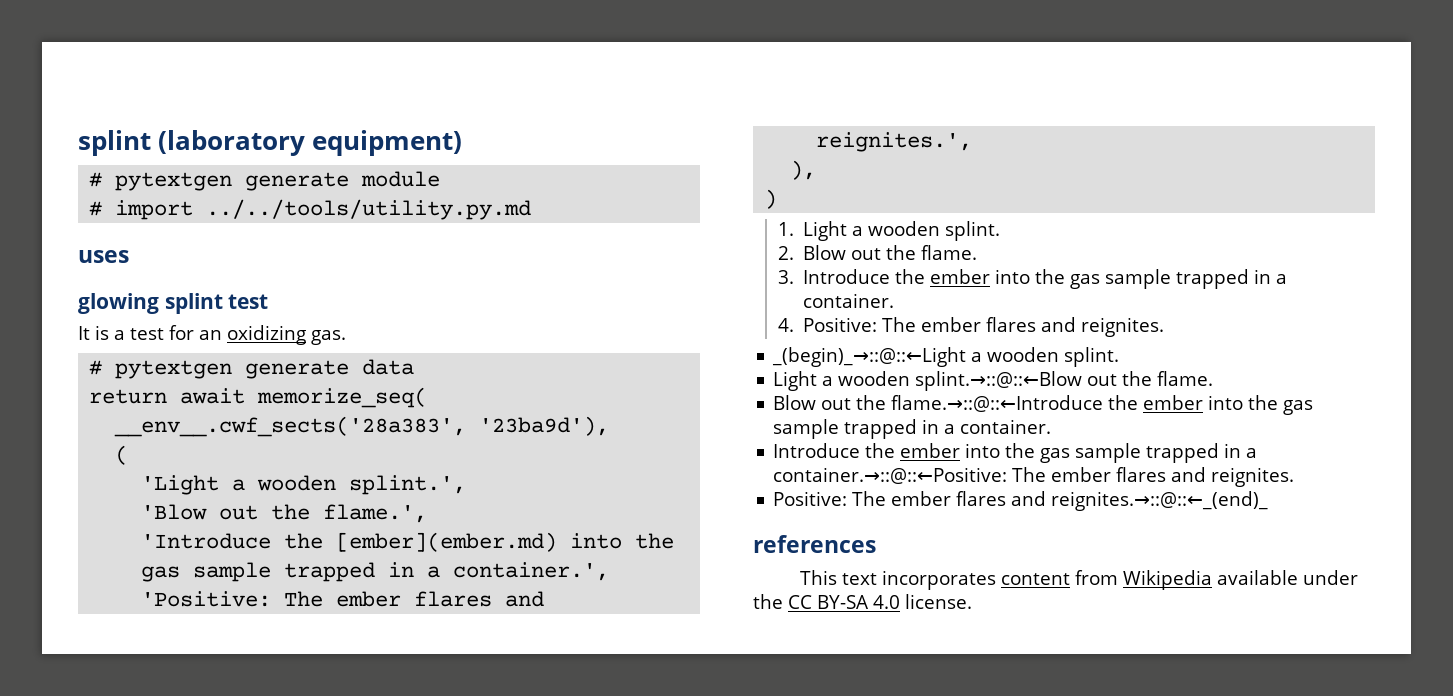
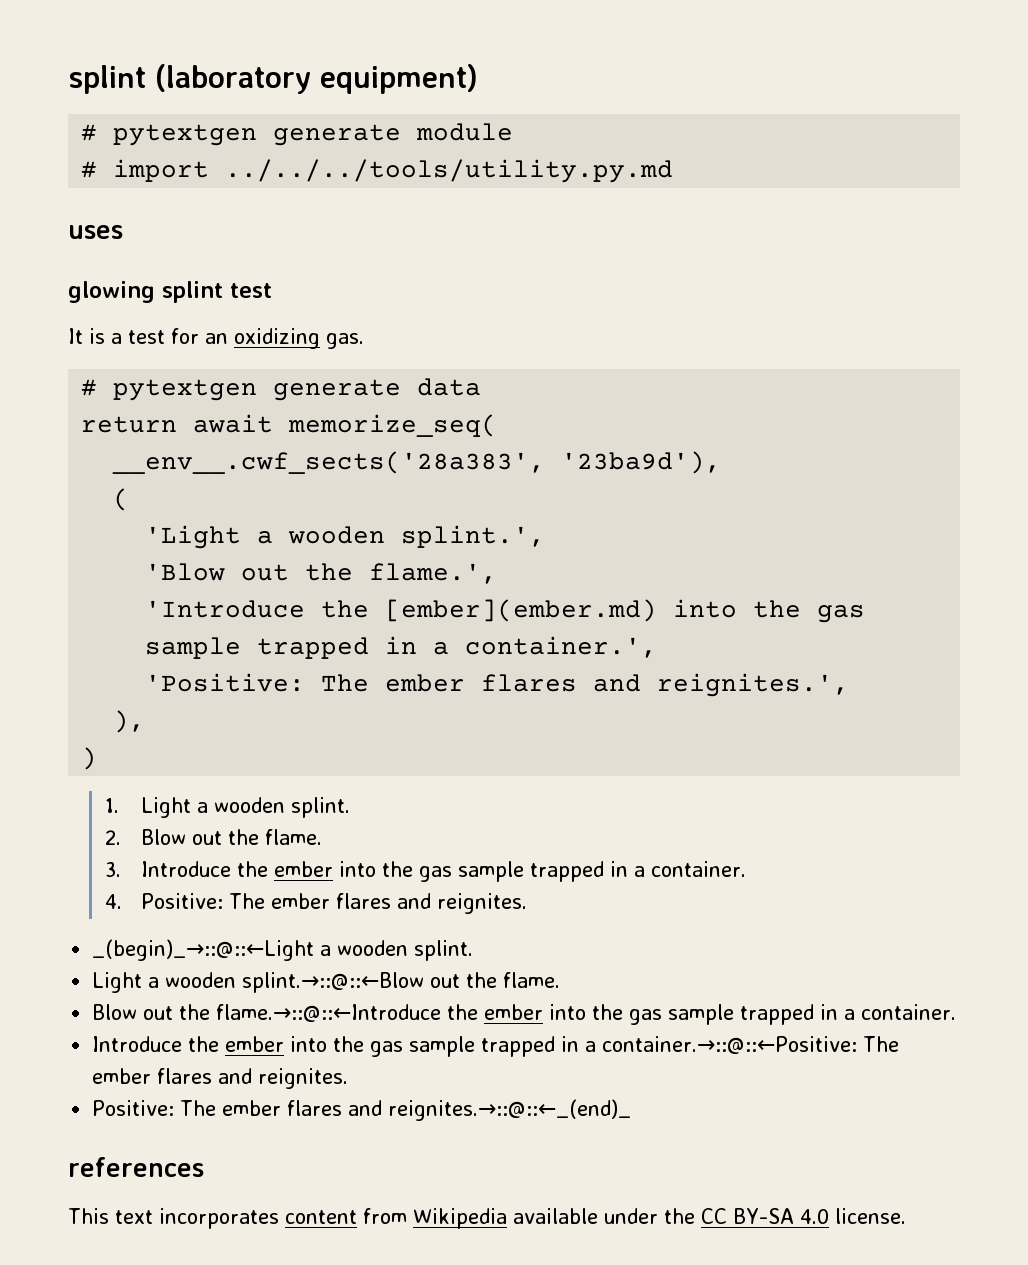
- # import ../../tools/utility.py.md
+ # import ../../../tools/utility.py.md

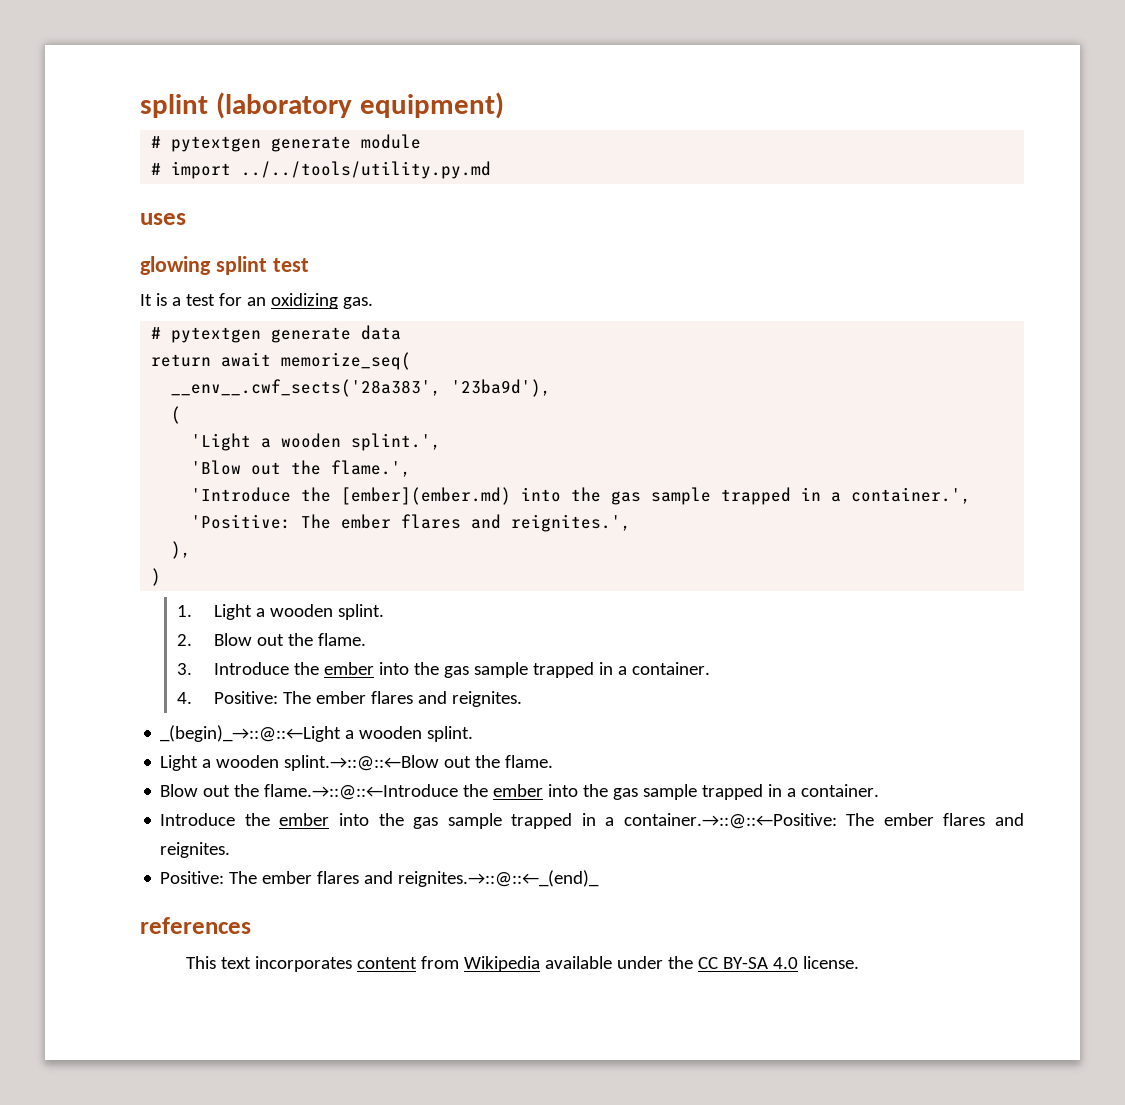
- # import ../../../tools/utility.py.md
+ # import ../../tools/utility.py.md

